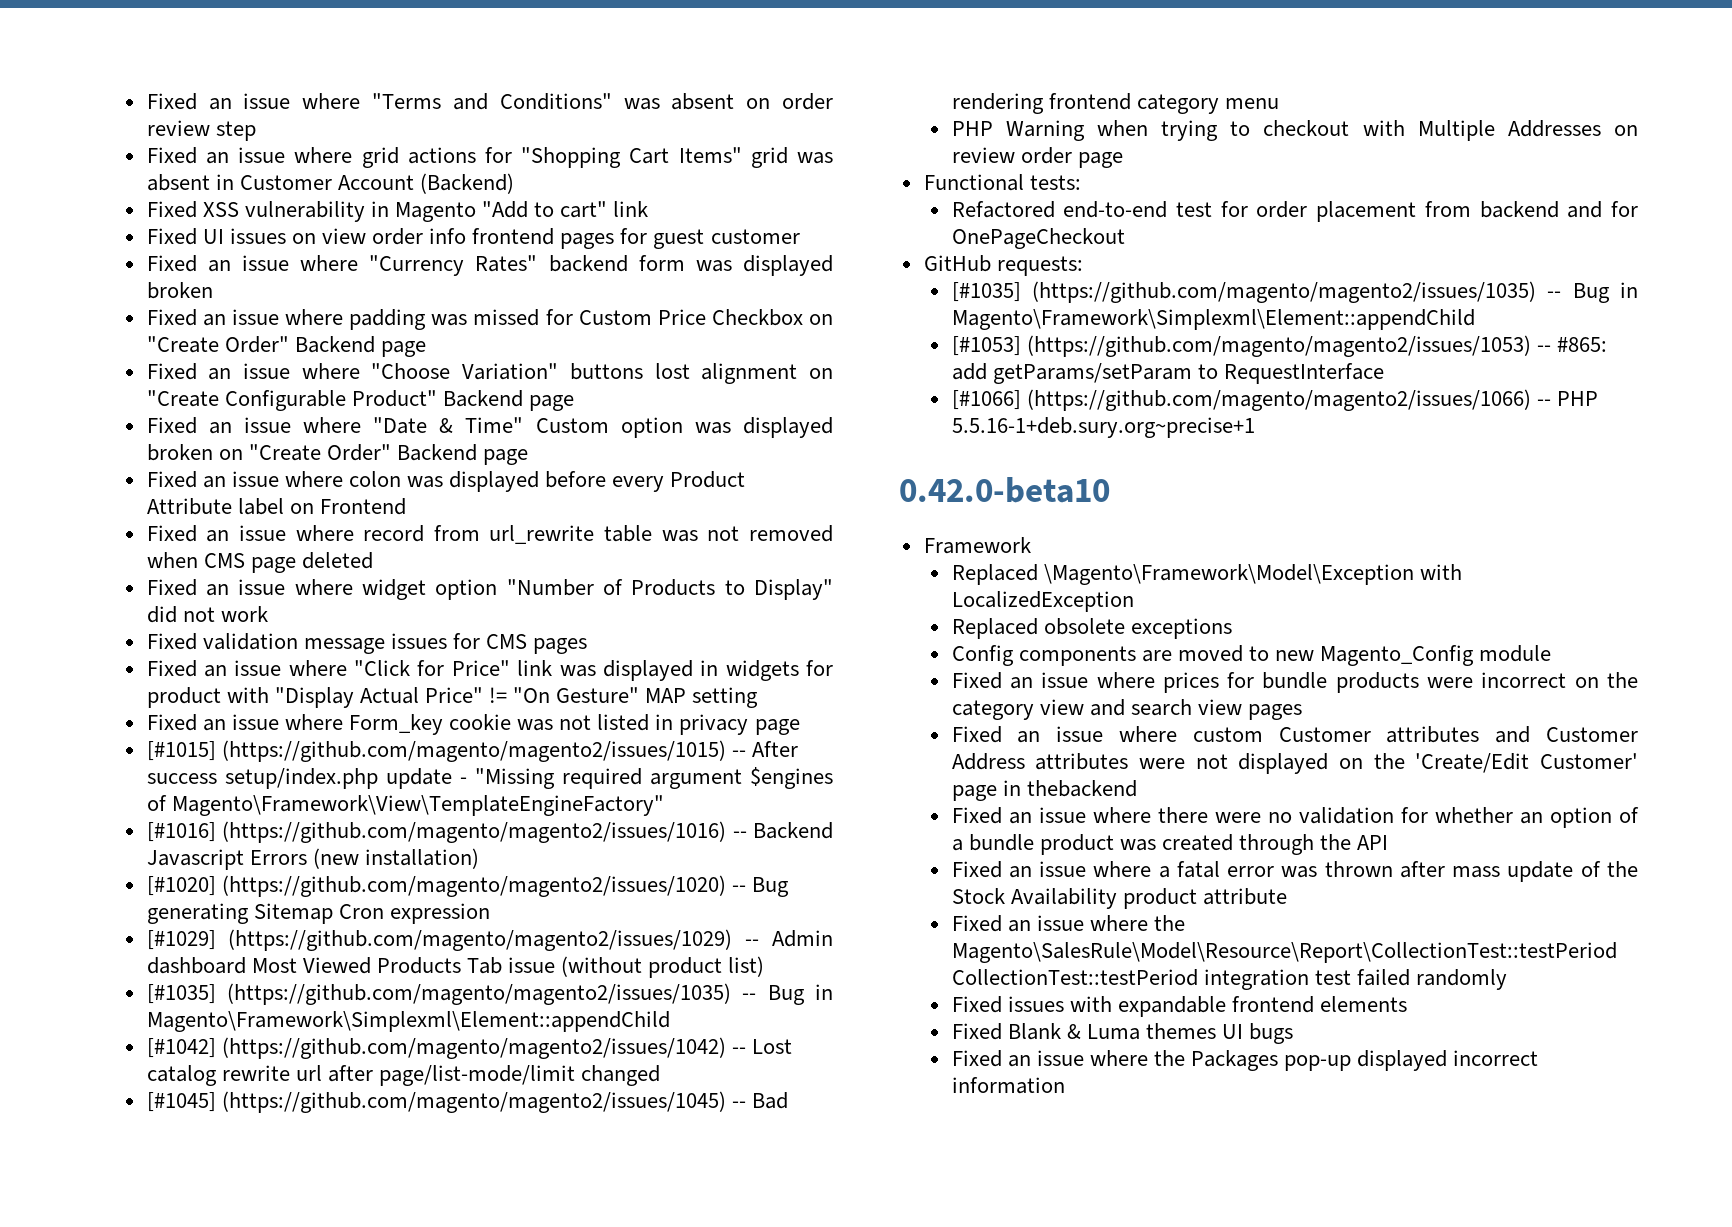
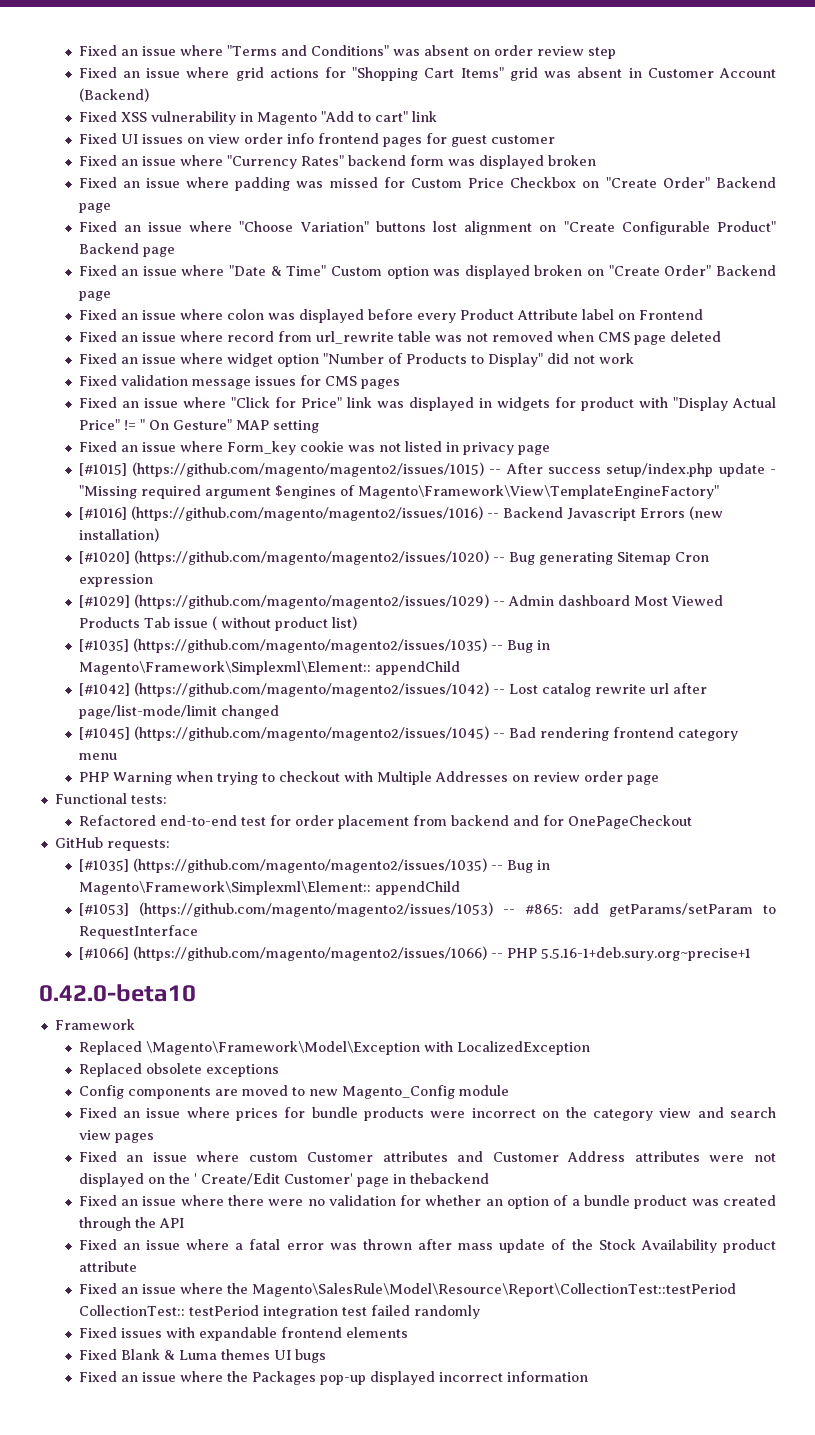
- Fixed an issue where "Click for Price" link was displayed in widgets for product with "Display Actual Price" != "On Gesture" MAP setting
+ Fixed an issue where "Click for Price" link was displayed in widgets for product with "Display Actual Price" != " On Gesture" MAP setting
- [#1029] (https://github.com/magento/magento2/issues/1029) -- Admin dashboard Most Viewed Products Tab issue (without product list)
- [#1035] (https://github.com/magento/magento2/issues/1035) -- Bug in Magento\Framework\Simplexml\Element::appendChild
+ [#1029] (https://github.com/magento/magento2/issues/1029) -- Admin dashboard Most Viewed Products Tab issue ( without product list)
+ [#1035] (https://github.com/magento/magento2/issues/1035) -- Bug in Magento\Framework\Simplexml\Element:: appendChild
  GitHub requests:
- [#1035] (https://github.com/magento/magento2/issues/1035) -- Bug in Magento\Framework\Simplexml\Element::appendChild
+ [#1035] (https://github.com/magento/magento2/issues/1035) -- Bug in Magento\Framework\Simplexml\Element:: appendChild
- Fixed an issue where custom Customer attributes and Customer Address attributes were not displayed on the 'Create/Edit Customer' page in thebackend
+ Fixed an issue where custom Customer attributes and Customer Address attributes were not displayed on the ' Create/Edit Customer' page in thebackend
- Fixed an issue where the Magento\SalesRule\Model\Resource\Report\CollectionTest::testPeriod CollectionTest::testPeriod integration test failed randomly
+ Fixed an issue where the Magento\SalesRule\Model\Resource\Report\CollectionTest::testPeriod CollectionTest:: testPeriod integration test failed randomly

